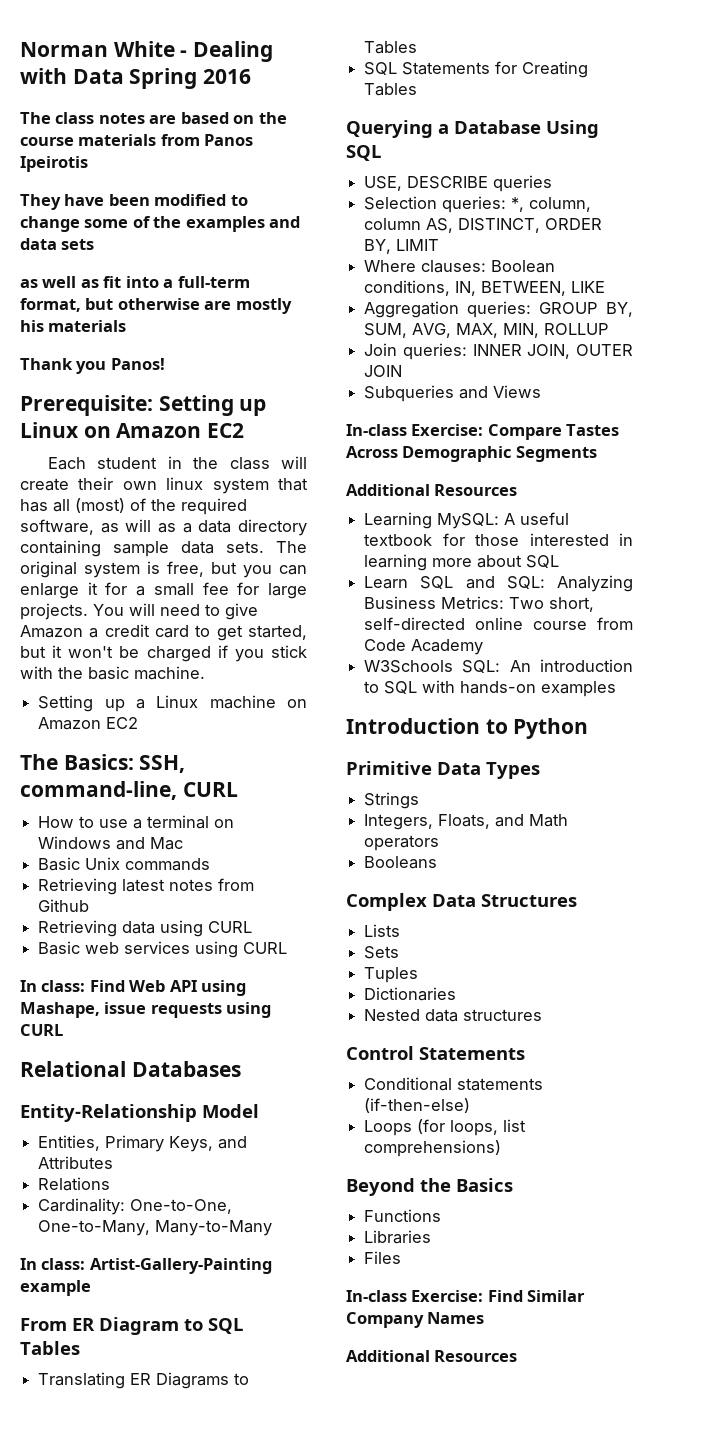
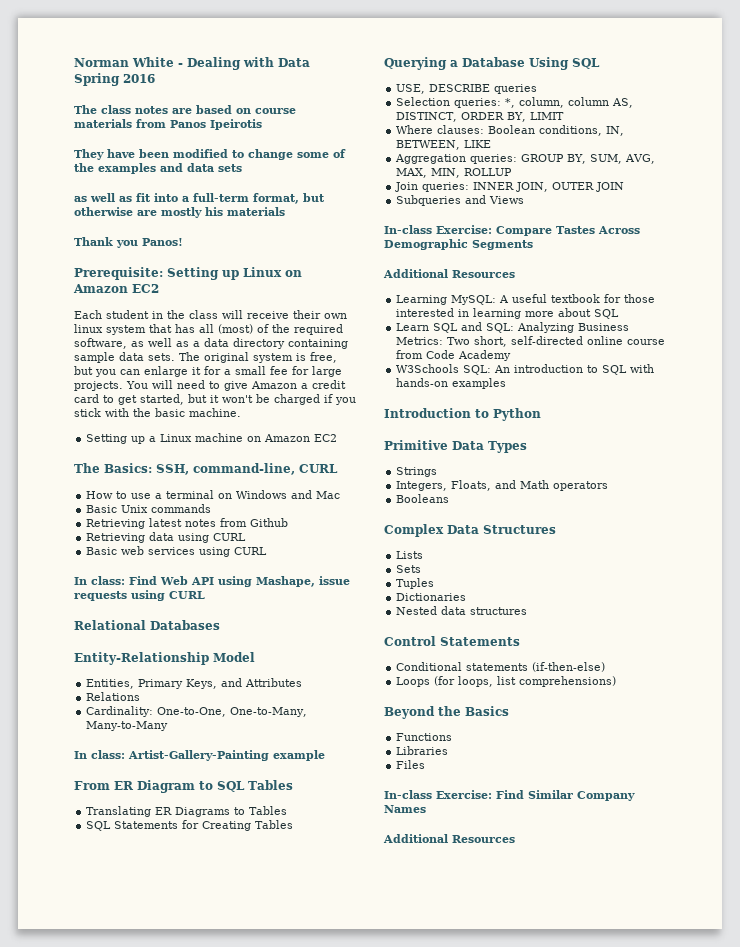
- The class notes are based on the course materials from Panos Ipeirotis
+ The class notes are based on course materials from Panos Ipeirotis
- Each student in the class will create their own linux system that has all (most) of the required software, as will as a data directory containing sample data sets.
+ Each student in the class will receive their own linux system that has all (most) of the required software, as well as a data directory containing sample data sets.

